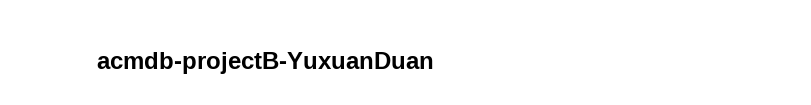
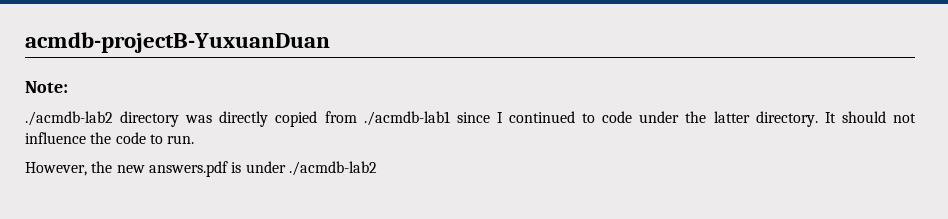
+ Note:
+ ./acmdb-lab2 directory was directly copied from ./acmdb-lab1 since I continued to code under the latter directory. It should not influence the code to run.
+ However, the new answers.pdf is under ./acmdb-lab2

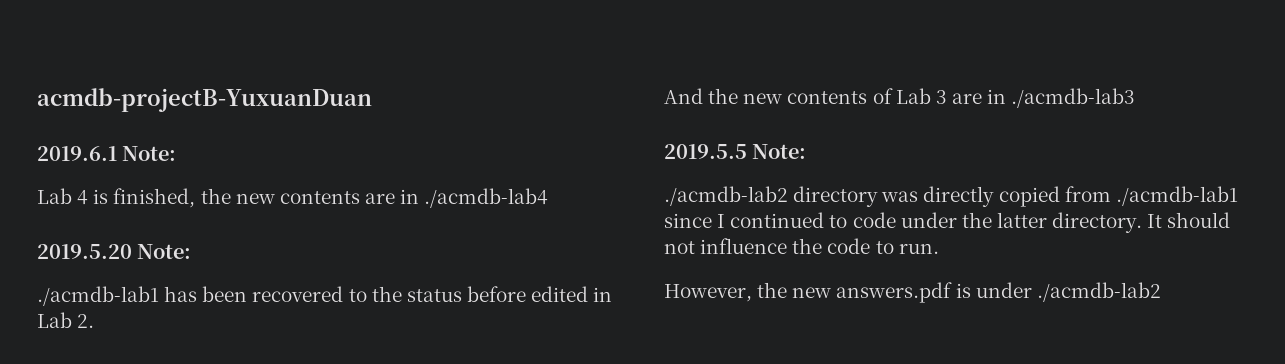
- Note:
+ 2019.6.1 Note:
+ Lab 4 is finished, the new contents are in ./acmdb-lab4
+ 2019.5.20 Note:
+ ./acmdb-lab1 has been recovered to the status before edited in Lab 2.
+ And the new contents of Lab 3 are in ./acmdb-lab3
+ 2019.5.5 Note:

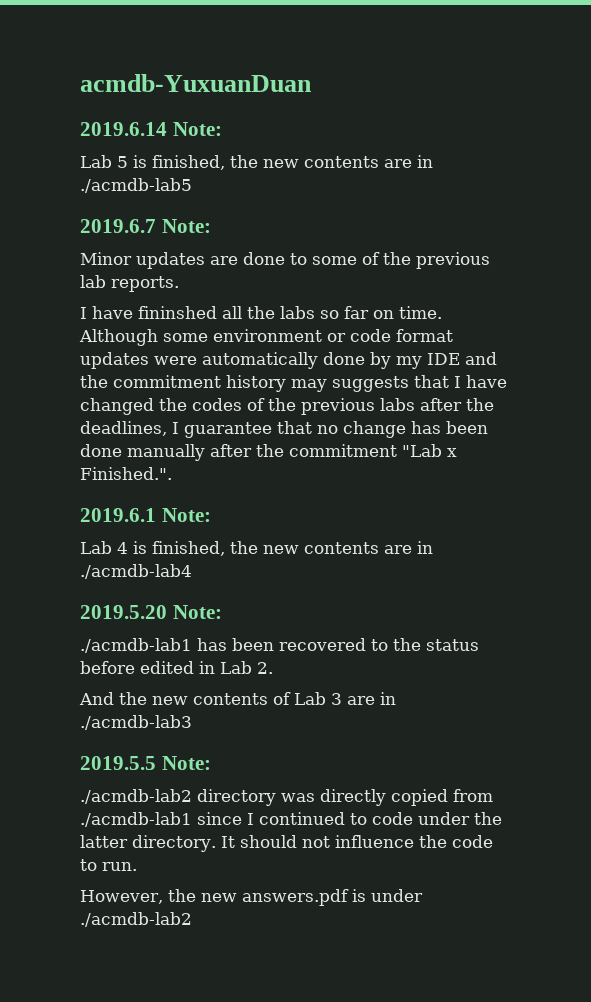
- acmdb-projectB-YuxuanDuan
+ acmdb-YuxuanDuan
+ 2019.6.14 Note:
+ Lab 5 is finished, the new contents are in ./acmdb-lab5
+ 2019.6.7 Note:
+ Minor updates are done to some of the previous lab reports.
+ I have fininshed all the labs so far on time. Although some environment or code format updates were automatically done by my IDE and the commitment history may suggests that I have changed the codes of the previous labs after the deadlines, I guarantee that no change has been done manually after the commitment "Lab x Finished.".

